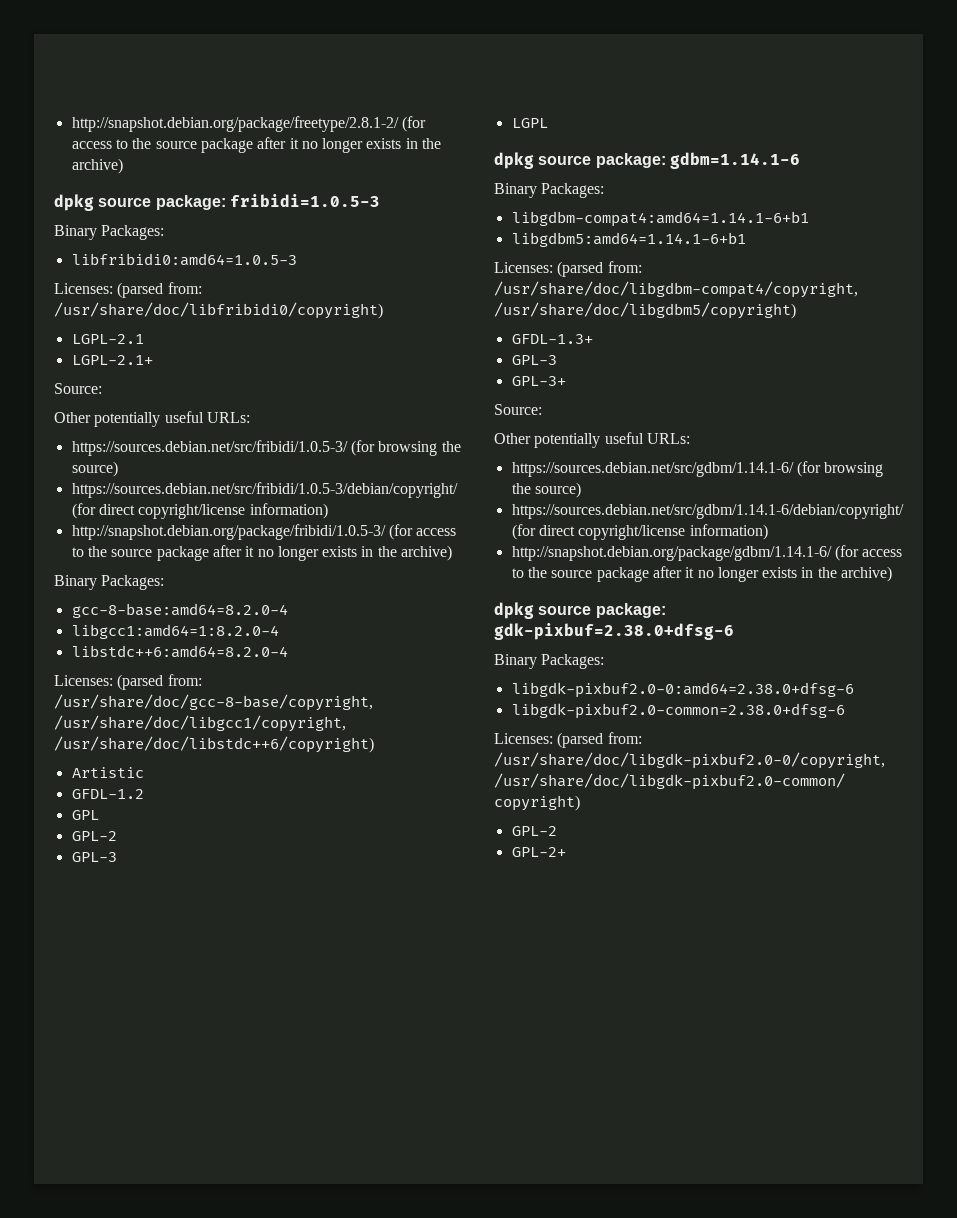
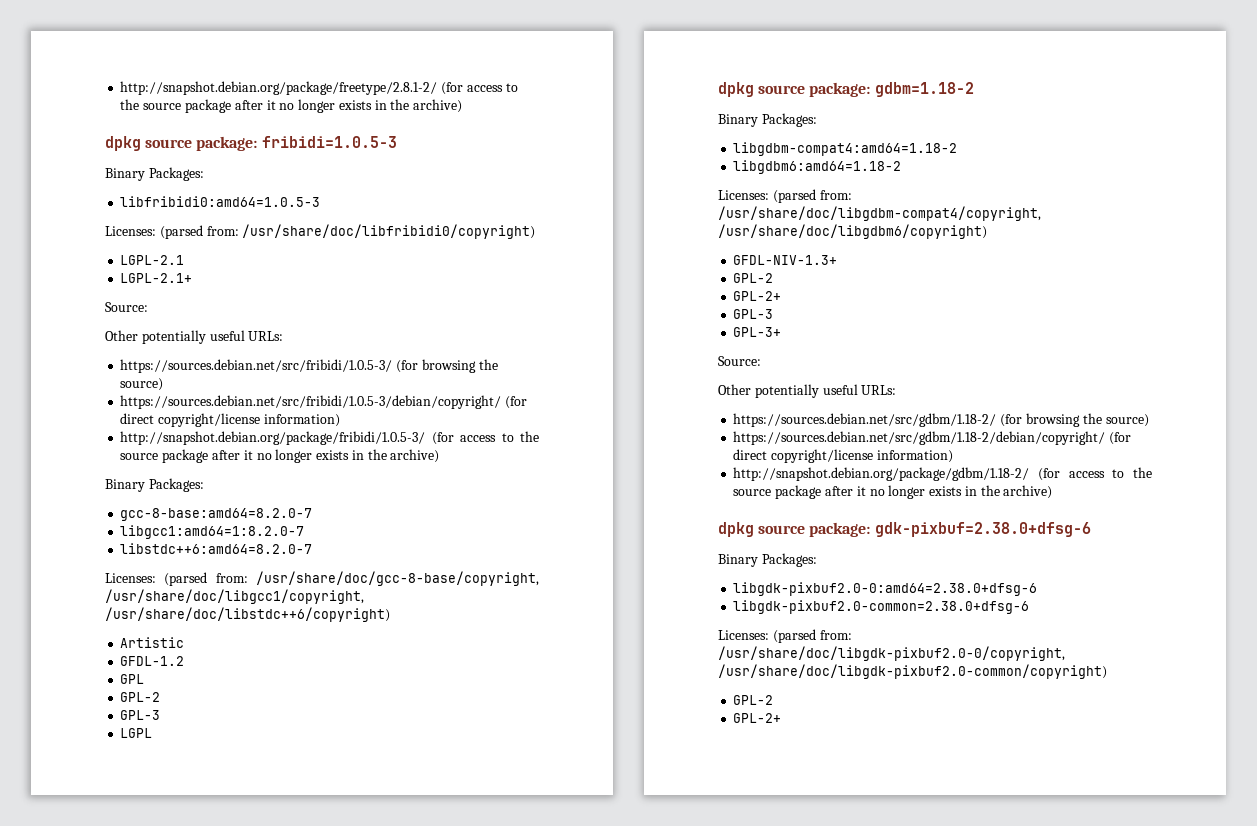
- gcc-8-base:amd64=8.2.0-4
- libgcc1:amd64=1:8.2.0-4
- libstdc++6:amd64=8.2.0-4
+ gcc-8-base:amd64=8.2.0-7
+ libgcc1:amd64=1:8.2.0-7
+ libstdc++6:amd64=8.2.0-7
- dpkg source package: gdbm=1.14.1-6
+ dpkg source package: gdbm=1.18-2
  Binary Packages:
- libgdbm-compat4:amd64=1.14.1-6+b1
- libgdbm5:amd64=1.14.1-6+b1
+ libgdbm-compat4:amd64=1.18-2
+ libgdbm6:amd64=1.18-2
- Licenses: (parsed from: /usr/share/doc/libgdbm-compat4/copyright, /usr/share/doc/libgdbm5/copyright)
- GFDL-1.3+
+ Licenses: (parsed from: /usr/share/doc/libgdbm-compat4/copyright, /usr/share/doc/libgdbm6/copyright)
+ GFDL-NIV-1.3+
+ GPL-2
+ GPL-2+
- https://sources.debian.net/src/gdbm/1.14.1-6/ (for browsing the source)
- https://sources.debian.net/src/gdbm/1.14.1-6/debian/copyright/ (for direct copyright/license information)
- http://snapshot.debian.org/package/gdbm/1.14.1-6/ (for access to the source package after it no longer exists in the archive)
+ https://sources.debian.net/src/gdbm/1.18-2/ (for browsing the source)
+ https://sources.debian.net/src/gdbm/1.18-2/debian/copyright/ (for direct copyright/license information)
+ http://snapshot.debian.org/package/gdbm/1.18-2/ (for access to the source package after it no longer exists in the archive)

